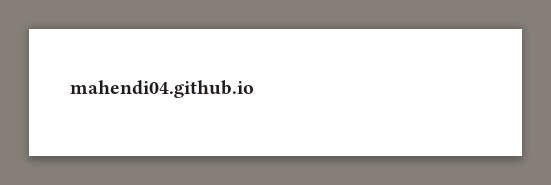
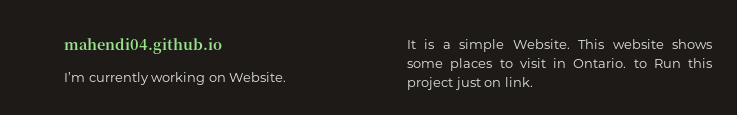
+ I’m currently working on Website.
+ It is a simple Website. This website shows some places to visit in Ontario. to Run this project just on link.

